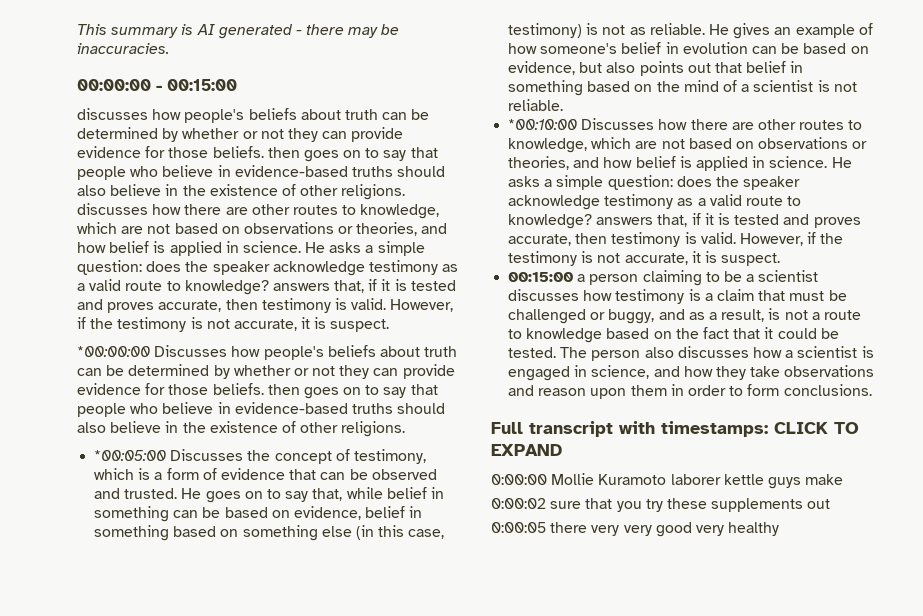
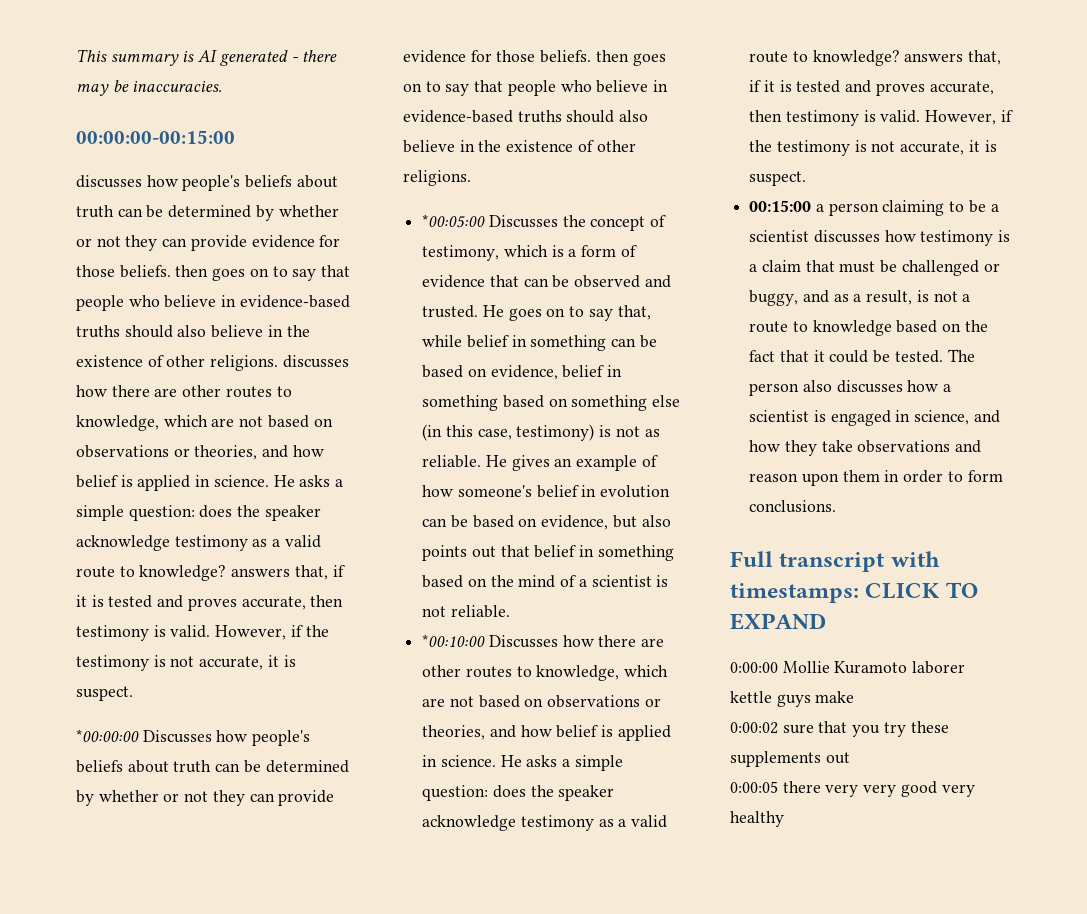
- 00:00:00 - 00:15:00
+ 00:00:00-00:15:00

